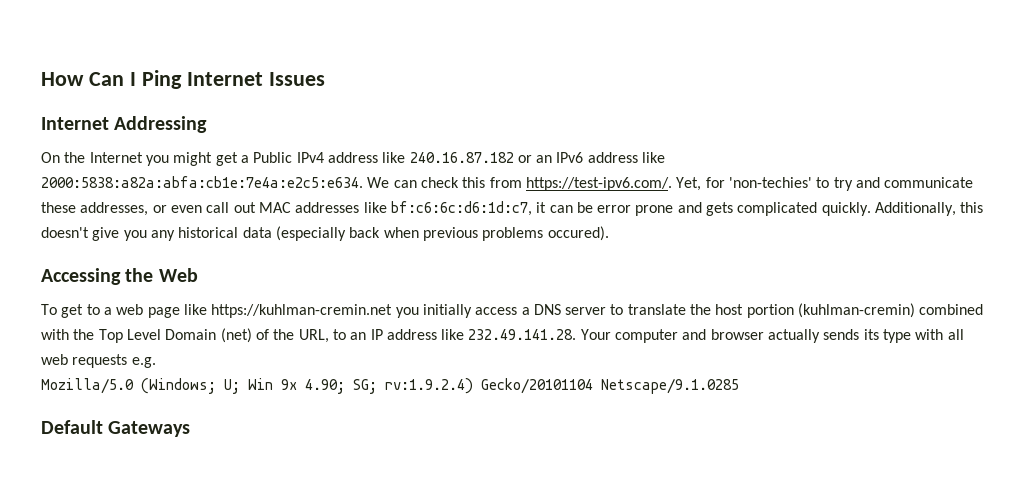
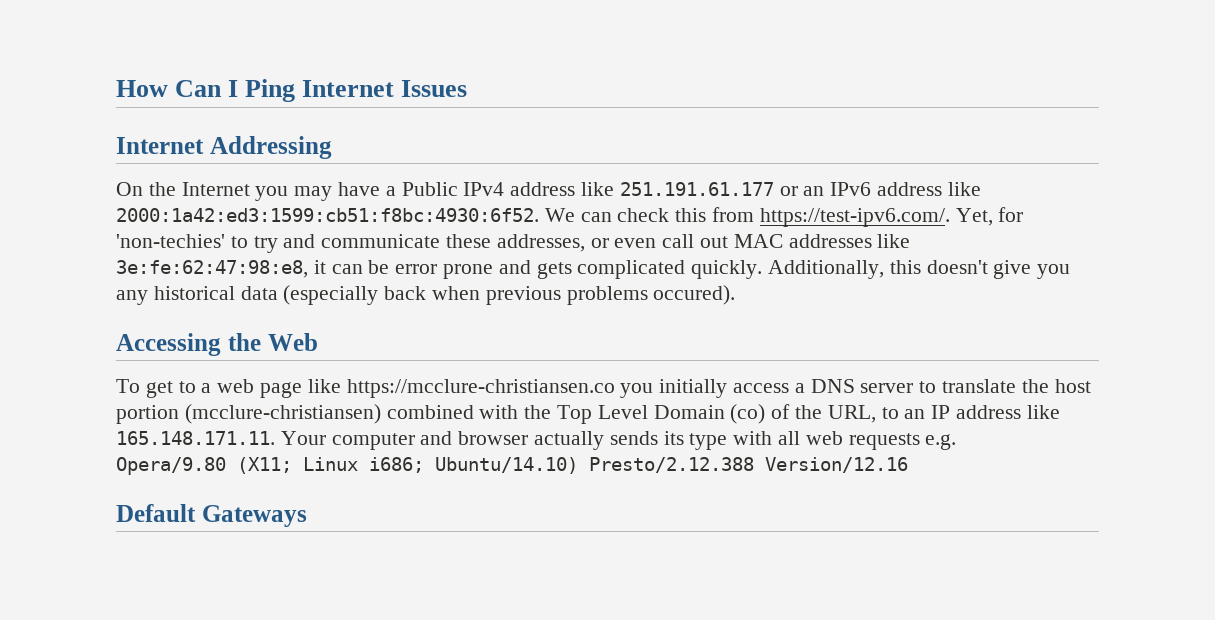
- On the Internet you might get a Public IPv4 address like 240.16.87.182 or an IPv6 address like 2000:5838:a82a:abfa:cb1e:7e4a:e2c5:e634.
+ On the Internet you may have a Public IPv4 address like 251.191.61.177 or an IPv6 address like 2000:1a42:ed3:1599:cb51:f8bc:4930:6f52.
- We can check this from https://test-ipv6.com/. Yet, for 'non-techies' to try and communicate these addresses, or even call out MAC addresses like bf:c6:6c:d6:1d:c7, it can be error prone and gets complicated quickly.
+ We can check this from https://test-ipv6.com/. Yet, for 'non-techies' to try and communicate these addresses, or even call out MAC addresses like 3e:fe:62:47:98:e8, it can be error prone and gets complicated quickly.
- To get to a web page like https://kuhlman-cremin.net you initially access a DNS server to translate the host portion (kuhlman-cremin) combined with the Top Level Domain (net) of the URL, to an IP address like 232.49.141.28. Your computer and browser actually sends its type with all web requests e.g.
+ To get to a web page like https://mcclure-christiansen.co you initially access a DNS server to translate the host portion (mcclure-christiansen) combined with the Top Level Domain (co) of the URL, to an IP address like 165.148.171.11. Your computer and browser actually sends its type with all web requests e.g.
- Mozilla/5.0 (Windows; U; Win 9x 4.90; SG; rv:1.9.2.4) Gecko/20101104 Netscape/9.1.0285
+ Opera/9.80 (X11; Linux i686; Ubuntu/14.10) Presto/2.12.388 Version/12.16

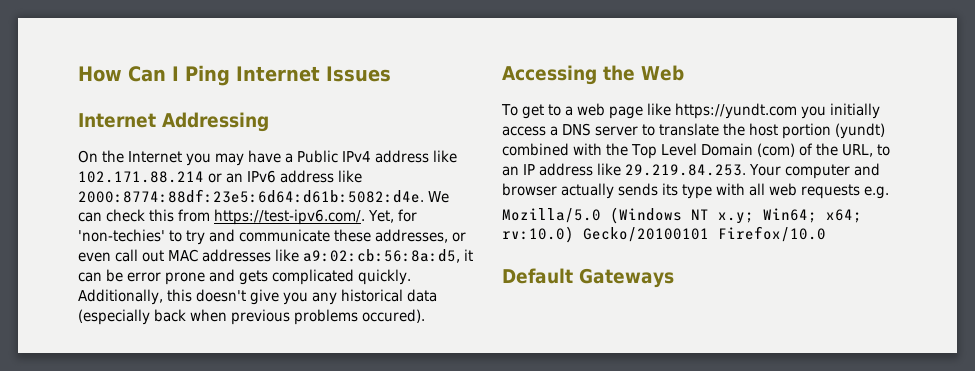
- On the Internet you may have a Public IPv4 address like 251.191.61.177 or an IPv6 address like 2000:1a42:ed3:1599:cb51:f8bc:4930:6f52.
+ On the Internet you may have a Public IPv4 address like 102.171.88.214 or an IPv6 address like 2000:8774:88df:23e5:6d64:d61b:5082:d4e.
- We can check this from https://test-ipv6.com/. Yet, for 'non-techies' to try and communicate these addresses, or even call out MAC addresses like 3e:fe:62:47:98:e8, it can be error prone and gets complicated quickly.
+ We can check this from https://test-ipv6.com/. Yet, for 'non-techies' to try and communicate these addresses, or even call out MAC addresses like a9:02:cb:56:8a:d5, it can be error prone and gets complicated quickly.
- To get to a web page like https://mcclure-christiansen.co you initially access a DNS server to translate the host portion (mcclure-christiansen) combined with the Top Level Domain (co) of the URL, to an IP address like 165.148.171.11. Your computer and browser actually sends its type with all web requests e.g.
+ To get to a web page like https://yundt.com you initially access a DNS server to translate the host portion (yundt) combined with the Top Level Domain (com) of the URL, to an IP address like 29.219.84.253. Your computer and browser actually sends its type with all web requests e.g.
- Opera/9.80 (X11; Linux i686; Ubuntu/14.10) Presto/2.12.388 Version/12.16
+ Mozilla/5.0 (Windows NT x.y; Win64; x64; rv:10.0) Gecko/20100101 Firefox/10.0

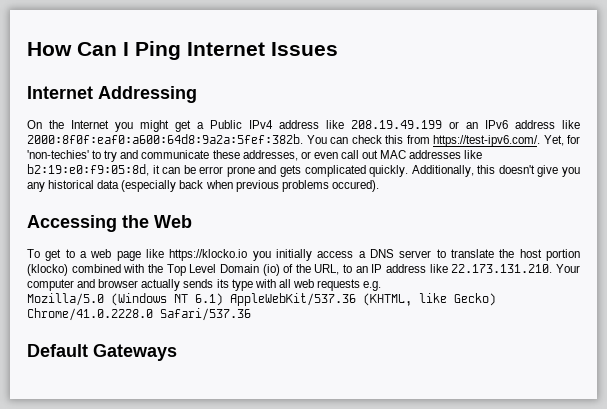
- On the Internet you may have a Public IPv4 address like 102.171.88.214 or an IPv6 address like 2000:8774:88df:23e5:6d64:d61b:5082:d4e. We can check this from https://test-ipv6.com/. Yet, for 'non-techies' to try and communicate these addresses, or even call out MAC addresses like a9:02:cb:56:8a:d5, it can be error prone and gets complicated quickly.
+ On the Internet you might get a Public IPv4 address like 208.19.49.199 or an IPv6 address like 2000:8f0f:eaf0:a600:64d8:9a2a:5fef:382b. You can check this from https://test-ipv6.com/. Yet, for 'non-techies' to try and communicate these addresses, or even call out MAC addresses like b2:19:e0:f9:05:8d, it can be error prone and gets complicated quickly.
- To get to a web page like https://yundt.com you initially access a DNS server to translate the host portion (yundt) combined with the Top Level Domain (com) of the URL, to an IP address like 29.219.84.253. Your computer and browser actually sends its type with all web requests e.g.
+ To get to a web page like https://klocko.io you initially access a DNS server to translate the host portion (klocko) combined with the Top Level Domain (io) of the URL, to an IP address like 22.173.131.210. Your computer and browser actually sends its type with all web requests e.g.
- Mozilla/5.0 (Windows NT x.y; Win64; x64; rv:10.0) Gecko/20100101 Firefox/10.0
+ Mozilla/5.0 (Windows NT 6.1) AppleWebKit/537.36 (KHTML, like Gecko) Chrome/41.0.2228.0 Safari/537.36

